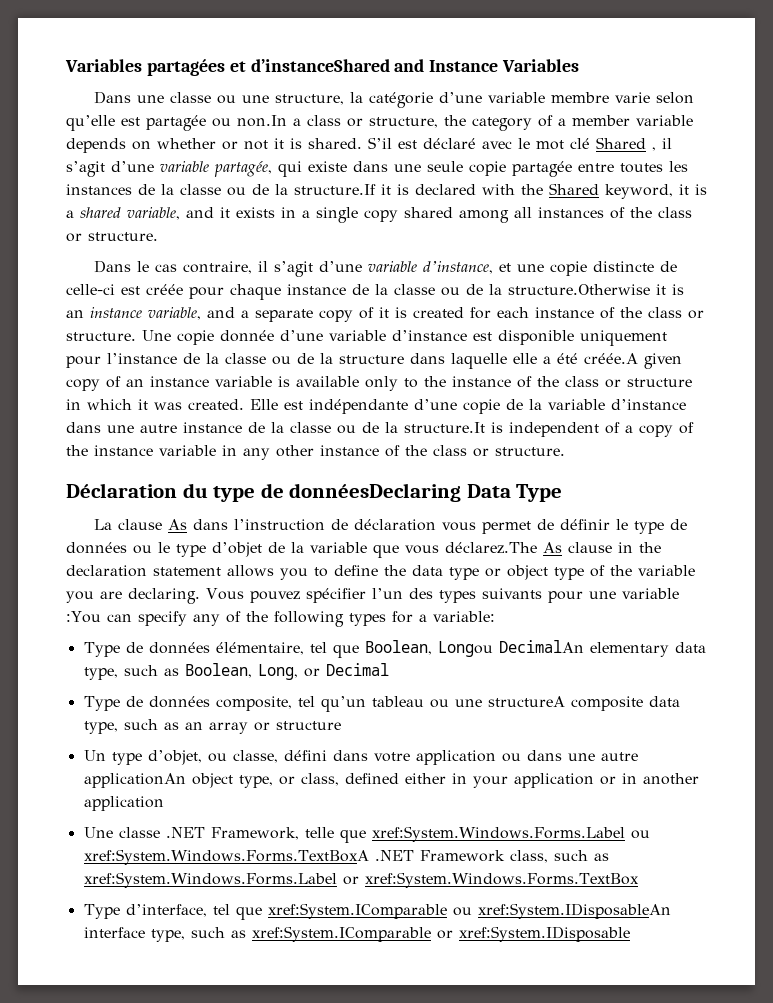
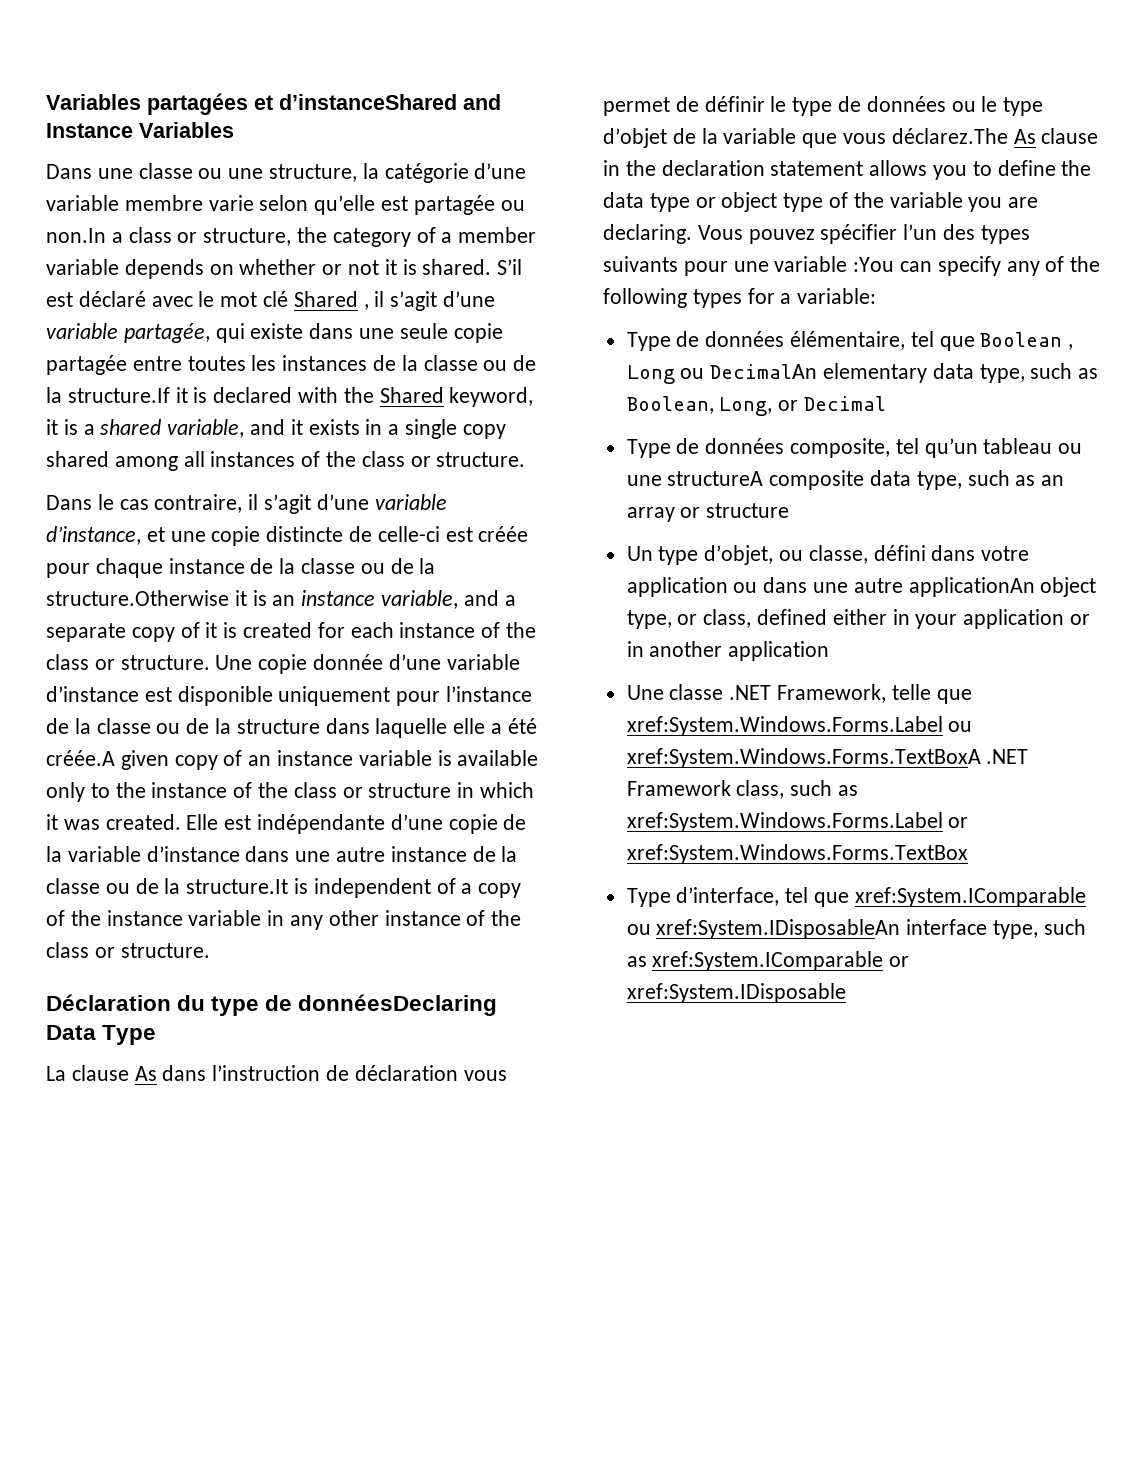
- Type de données élémentaire, tel que Boolean, Longou DecimalAn elementary data type, such as Boolean, Long, or Decimal
+ Type de données élémentaire, tel que Boolean , Long ou DecimalAn elementary data type, such as Boolean, Long, or Decimal

